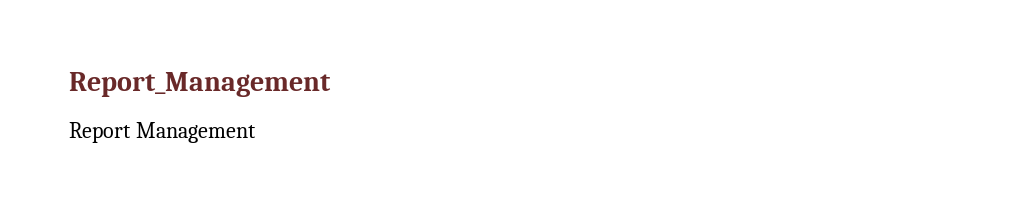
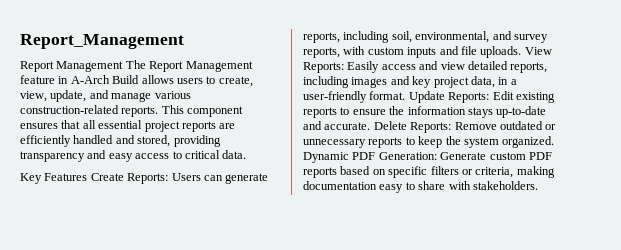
- Report Management
+ Report Management The Report Management feature in A-Arch Build allows users to create, view, update, and manage various construction-related reports. This component ensures that all essential project reports are efficiently handled and stored, providing transparency and easy access to critical data.
+ Key Features Create Reports: Users can generate reports, including soil, environmental, and survey reports, with custom inputs and file uploads. View Reports: Easily access and view detailed reports, including images and key project data, in a user-friendly format. Update Reports: Edit existing reports to ensure the information stays up-to-date and accurate. Delete Reports: Remove outdated or unnecessary reports to keep the system organized. Dynamic PDF Generation: Generate custom PDF reports based on specific filters or criteria, making documentation easy to share with stakeholders.

